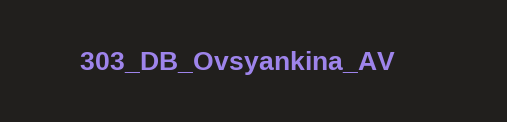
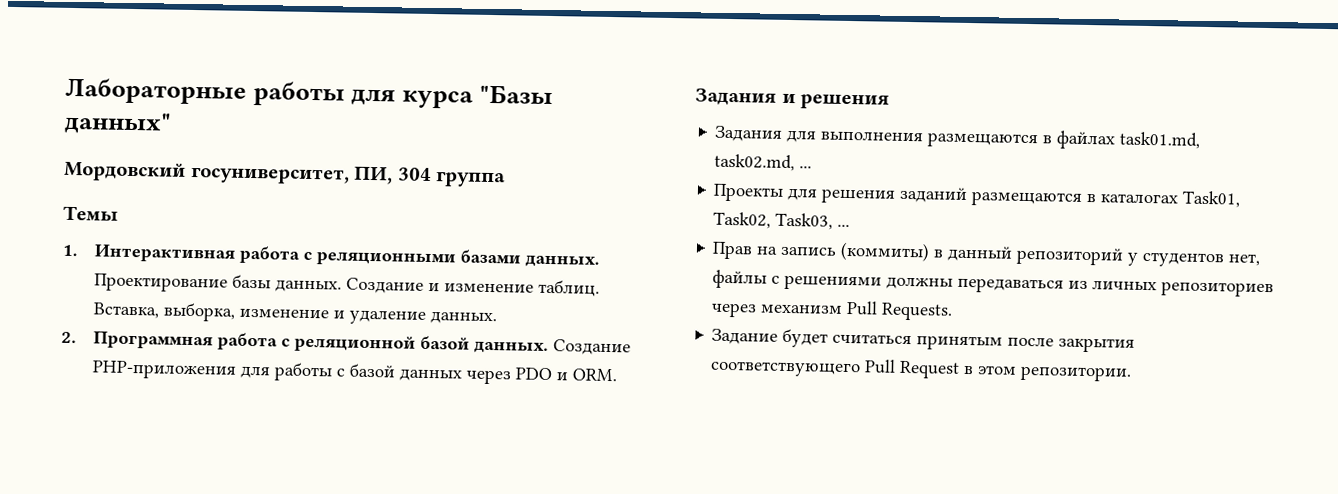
- 303_DB_Ovsyankina_AV
+ Лабораторные работы для курса "Базы данных"
+ Мордовский госуниверситет, ПИ, 304 группа
+ Темы
+ 1. Интерактивная работа с реляционными базами данных. Проектирование базы данных. Создание и изменение таблиц. Вставка, выборка, изменение и удаление данных.
+ 2. Программная работа с реляционной базой данных. Создание PHP-приложения для работы с базой данных через PDO и ORM.
+ Задания и решения
+ Задания для выполнения размещаются в файлах task01.md, task02.md, ...
+ Проекты для решения заданий размещаются в каталогах Task01, Task02, Task03, ...
+ Прав на запись (коммиты) в данный репозиторий у студентов нет, файлы с решениями должны передаваться из личных репозиториев через механизм Pull Requests.
+ Задание будет считаться принятым после закрытия соответствующего Pull Request в этом репозитории.

